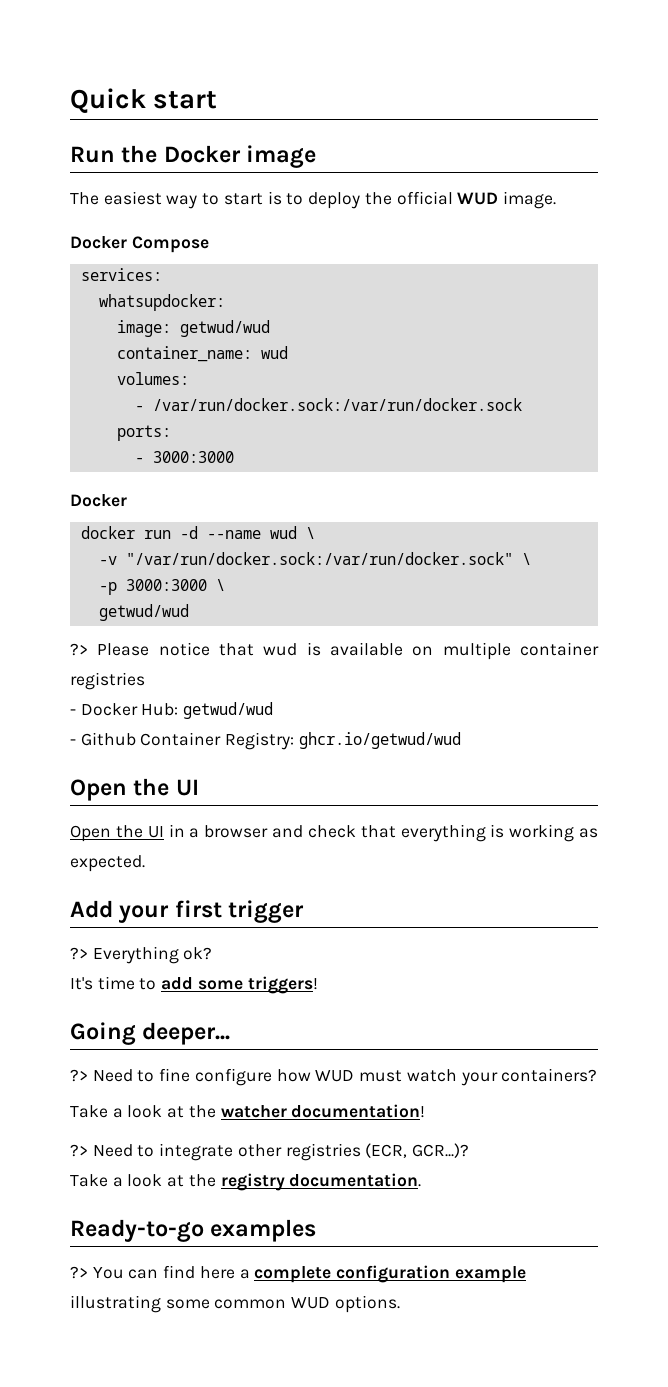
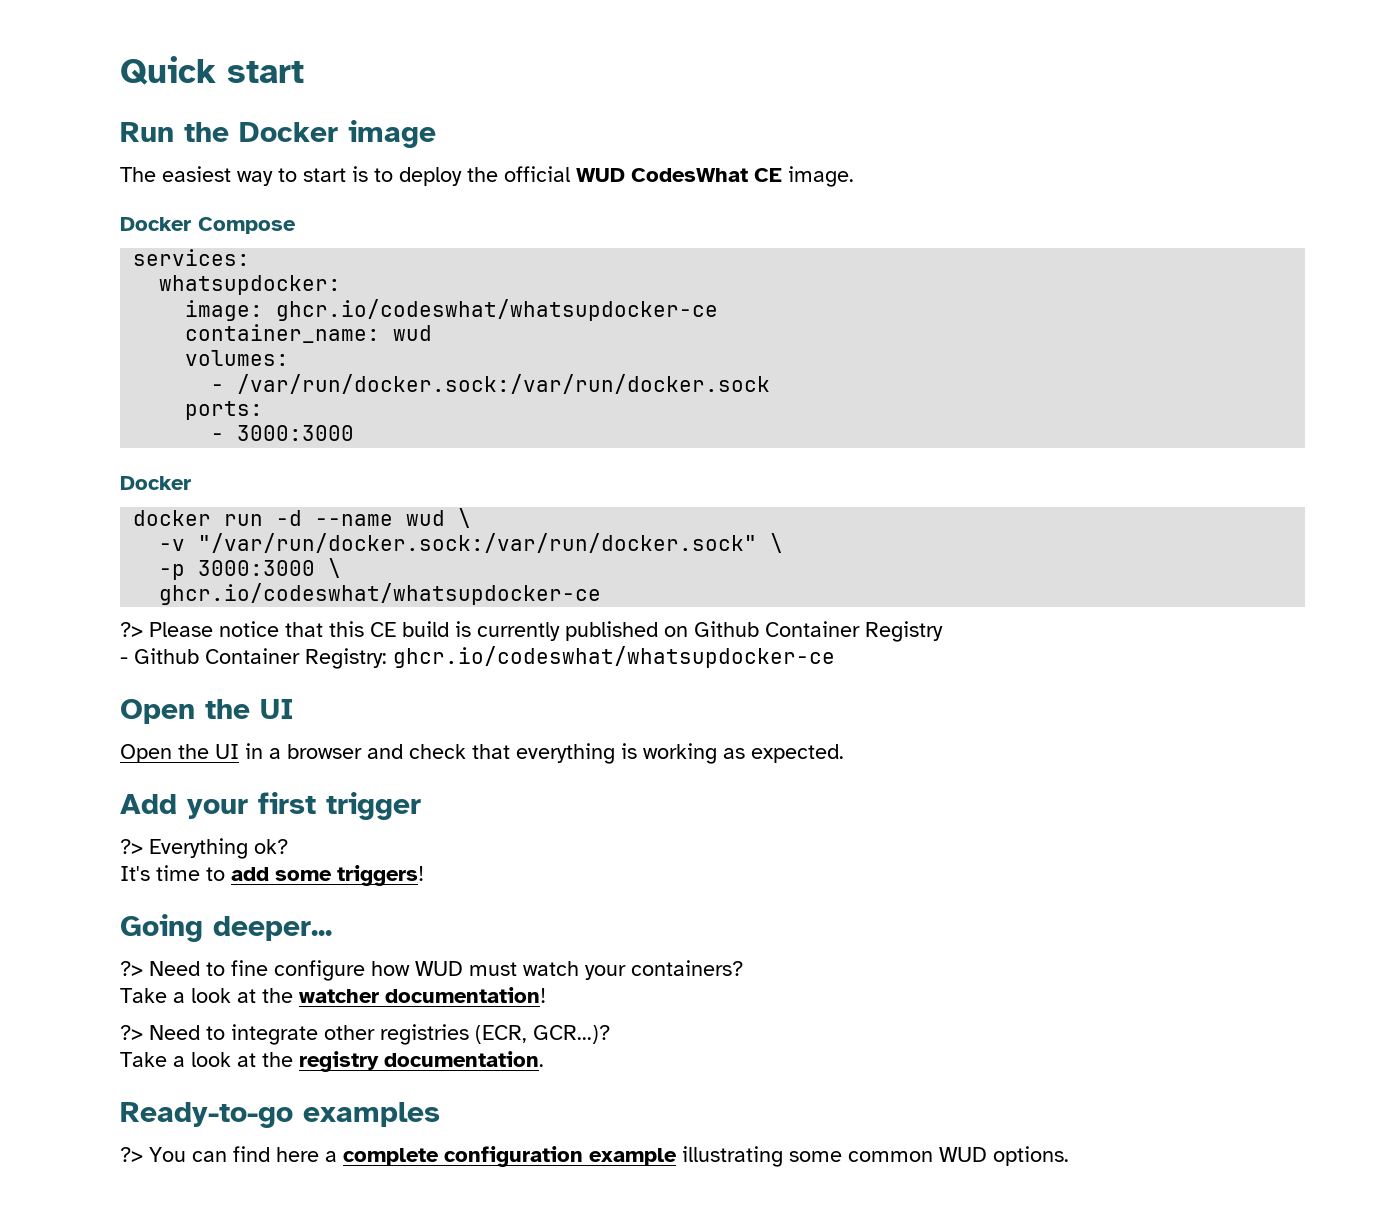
- The easiest way to start is to deploy the official WUD image.
+ The easiest way to start is to deploy the official WUD CodesWhat CE image.
- image: getwud/wud
+ image: ghcr.io/codeswhat/whatsupdocker-ce
  -p 3000:3000 \
- getwud/wud
+ ghcr.io/codeswhat/whatsupdocker-ce
- ?> Please notice that wud is available on multiple container registries
- - Docker Hub: getwud/wud
+ ?> Please notice that this CE build is currently published on Github Container Registry
- - Github Container Registry: ghcr.io/getwud/wud
+ - Github Container Registry: ghcr.io/codeswhat/whatsupdocker-ce

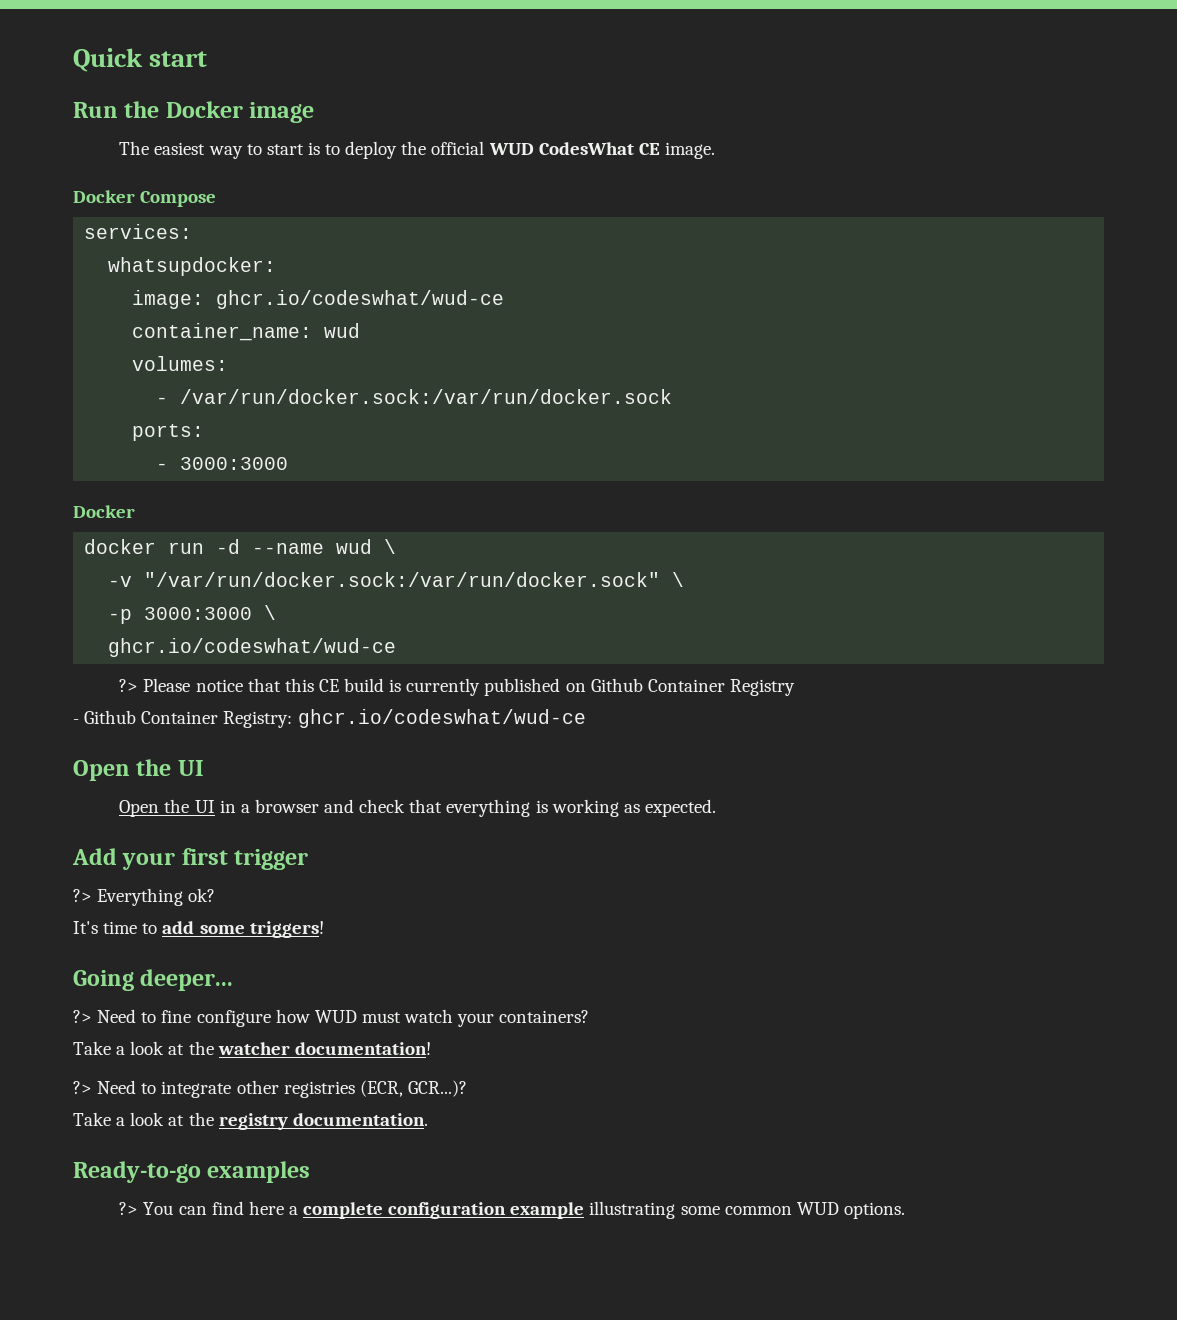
- image: ghcr.io/codeswhat/whatsupdocker-ce
+ image: ghcr.io/codeswhat/wud-ce
  -p 3000:3000 \
- ghcr.io/codeswhat/whatsupdocker-ce
+ ghcr.io/codeswhat/wud-ce
- - Github Container Registry: ghcr.io/codeswhat/whatsupdocker-ce
+ - Github Container Registry: ghcr.io/codeswhat/wud-ce

